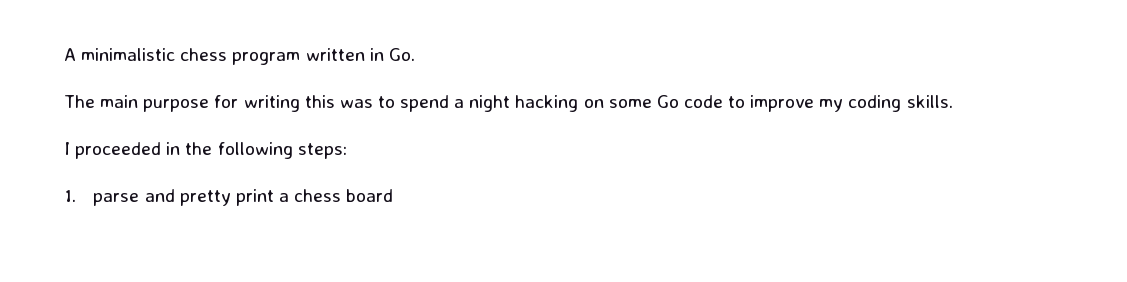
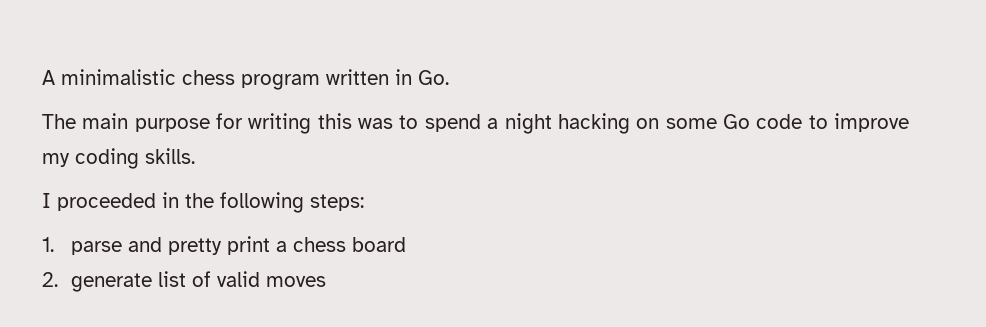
+ 2. generate list of valid moves

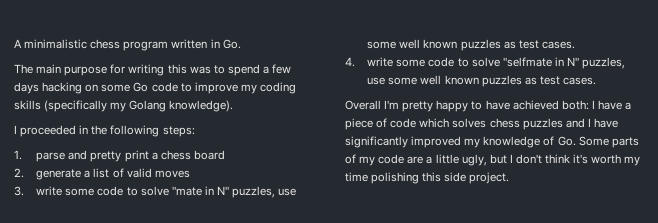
- The main purpose for writing this was to spend a night hacking on some Go code to improve my coding skills.
+ The main purpose for writing this was to spend a few days hacking on some Go code to improve my coding skills (specifically my Golang knowledge).
- 2. generate list of valid moves
+ 2. generate a list of valid moves
+ 3. write some code to solve "mate in N" puzzles, use some well known puzzles as test cases.
+ 4. write some code to solve "selfmate in N" puzzles, use some well known puzzles as test cases.
+ Overall I'm pretty happy to have achieved both: I have a piece of code which solves chess puzzles and I have significantly improved my knowledge of Go. Some parts of my code are a little ugly, but I don't think it's worth my time polishing this side project.

